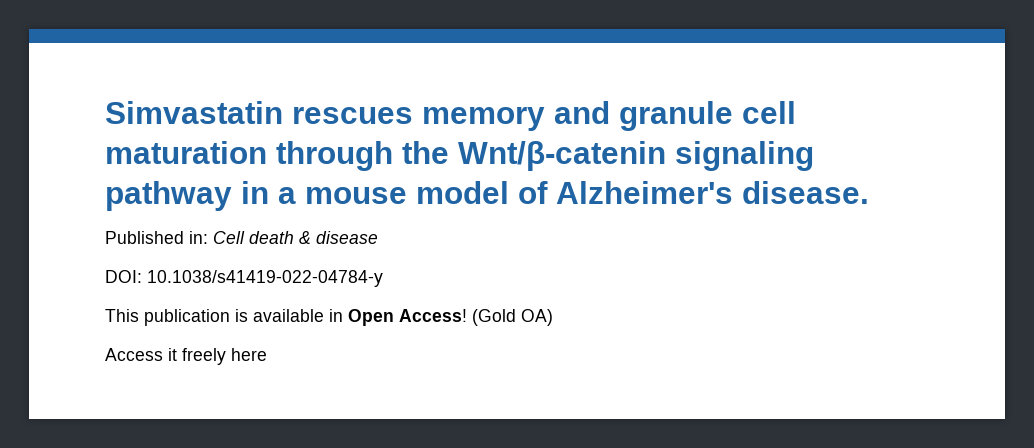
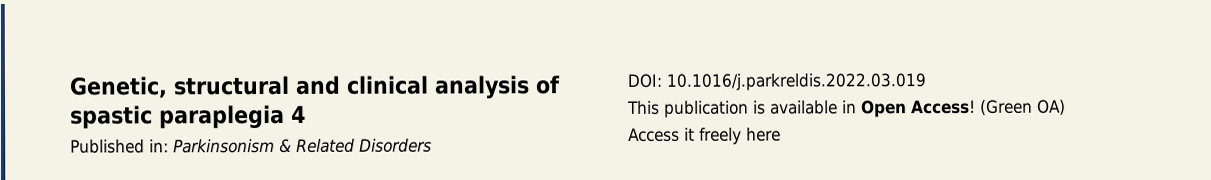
- Simvastatin rescues memory and granule cell maturation through the Wnt/β-catenin signaling pathway in a mouse model of Alzheimer's disease.
- Published in: Cell death & disease
+ Genetic, structural and clinical analysis of spastic paraplegia 4
+ Published in: Parkinsonism & Related Disorders
- DOI: 10.1038/s41419-022-04784-y
+ DOI: 10.1016/j.parkreldis.2022.03.019
- (Gold OA)
+ (Green OA)

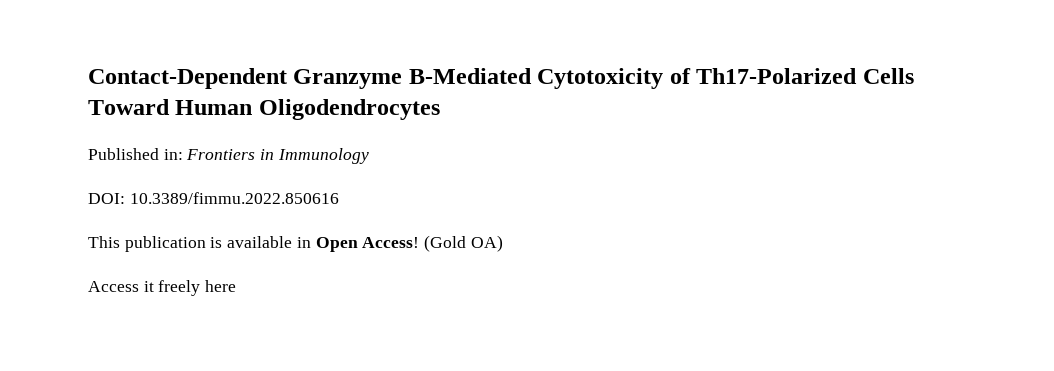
- Genetic, structural and clinical analysis of spastic paraplegia 4
- Published in: Parkinsonism & Related Disorders
+ Contact-Dependent Granzyme B-Mediated Cytotoxicity of Th17-Polarized Cells Toward Human Oligodendrocytes
+ Published in: Frontiers in Immunology
- DOI: 10.1016/j.parkreldis.2022.03.019
+ DOI: 10.3389/fimmu.2022.850616
- (Green OA)
+ (Gold OA)

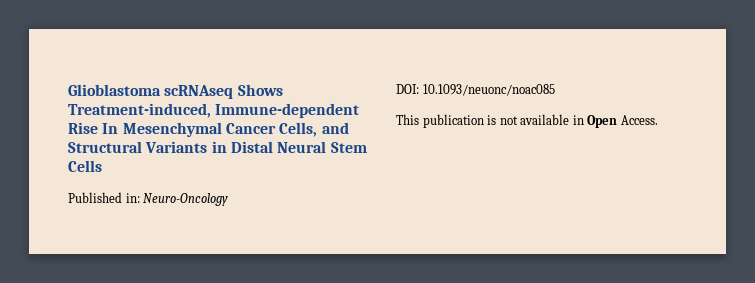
- Contact-Dependent Granzyme B-Mediated Cytotoxicity of Th17-Polarized Cells Toward Human Oligodendrocytes
+ Glioblastoma scRNAseq Shows Treatment-induced, Immune-dependent Rise In Mesenchymal Cancer Cells, and Structural Variants in Distal Neural Stem Cells
- Published in: Frontiers in Immunology
+ Published in: Neuro-Oncology
- DOI: 10.3389/fimmu.2022.850616
+ DOI: 10.1093/neuonc/noac085
- This publication is available in Open Access! (Gold OA)
- Access it freely here
+ This publication is not available in Open Access.

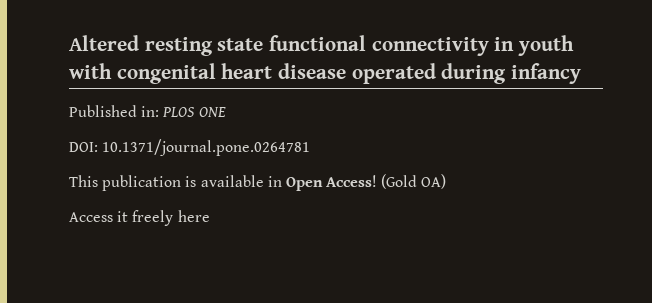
- Glioblastoma scRNAseq Shows Treatment-induced, Immune-dependent Rise In Mesenchymal Cancer Cells, and Structural Variants in Distal Neural Stem Cells
+ Altered resting state functional connectivity in youth with congenital heart disease operated during infancy
- Published in: Neuro-Oncology
+ Published in: PLOS ONE
- DOI: 10.1093/neuonc/noac085
+ DOI: 10.1371/journal.pone.0264781
- This publication is not available in Open Access.
+ This publication is available in Open Access! (Gold OA)
+ Access it freely here

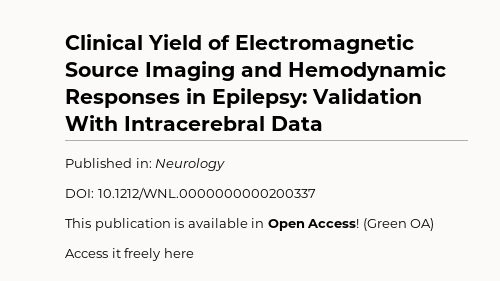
- Altered resting state functional connectivity in youth with congenital heart disease operated during infancy
+ Clinical Yield of Electromagnetic Source Imaging and Hemodynamic Responses in Epilepsy: Validation With Intracerebral Data
- Published in: PLOS ONE
+ Published in: Neurology
- DOI: 10.1371/journal.pone.0264781
+ DOI: 10.1212/WNL.0000000000200337
- (Gold OA)
+ (Green OA)

